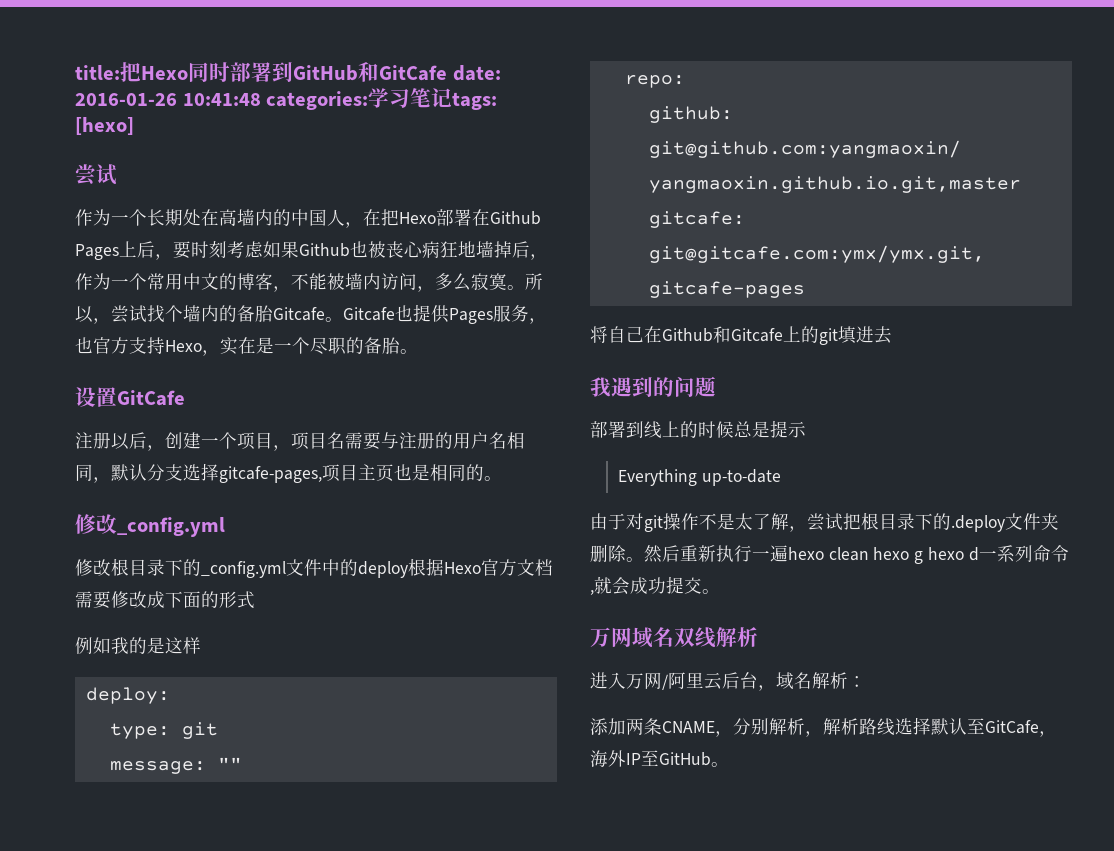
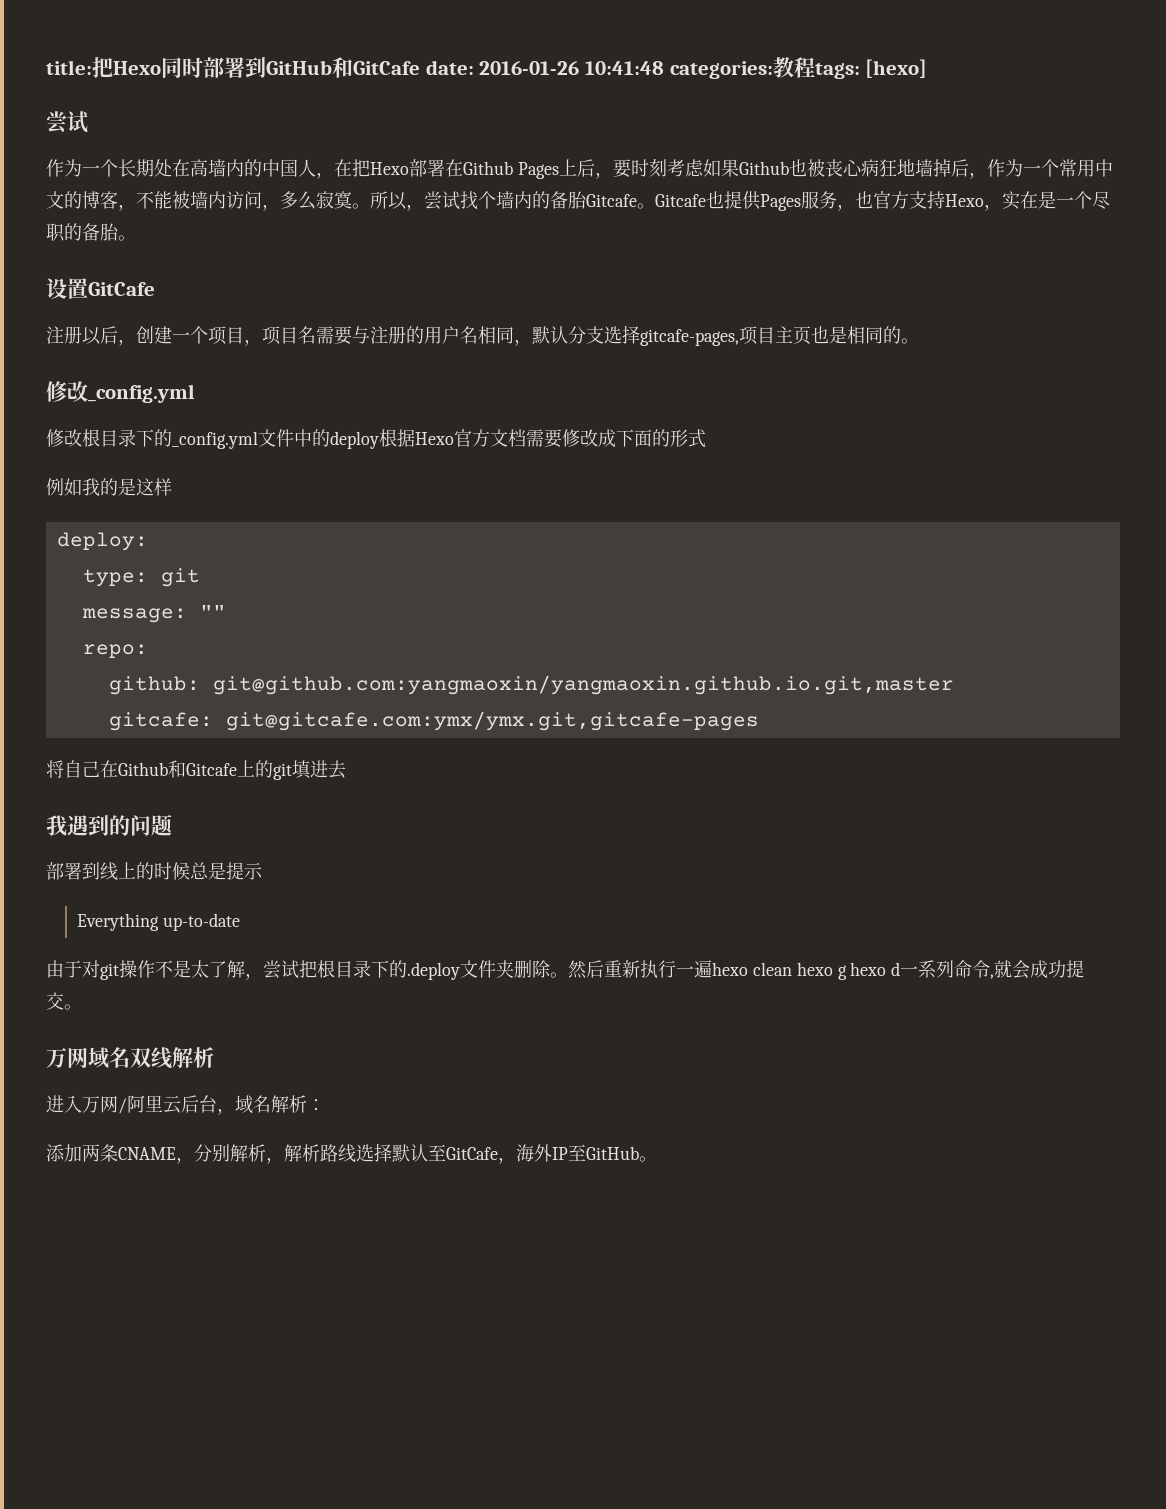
- title:把Hexo同时部署到GitHub和GitCafe date: 2016-01-26 10:41:48 categories:学习笔记tags: [hexo]
+ title:把Hexo同时部署到GitHub和GitCafe date: 2016-01-26 10:41:48 categories:教程tags: [hexo]

